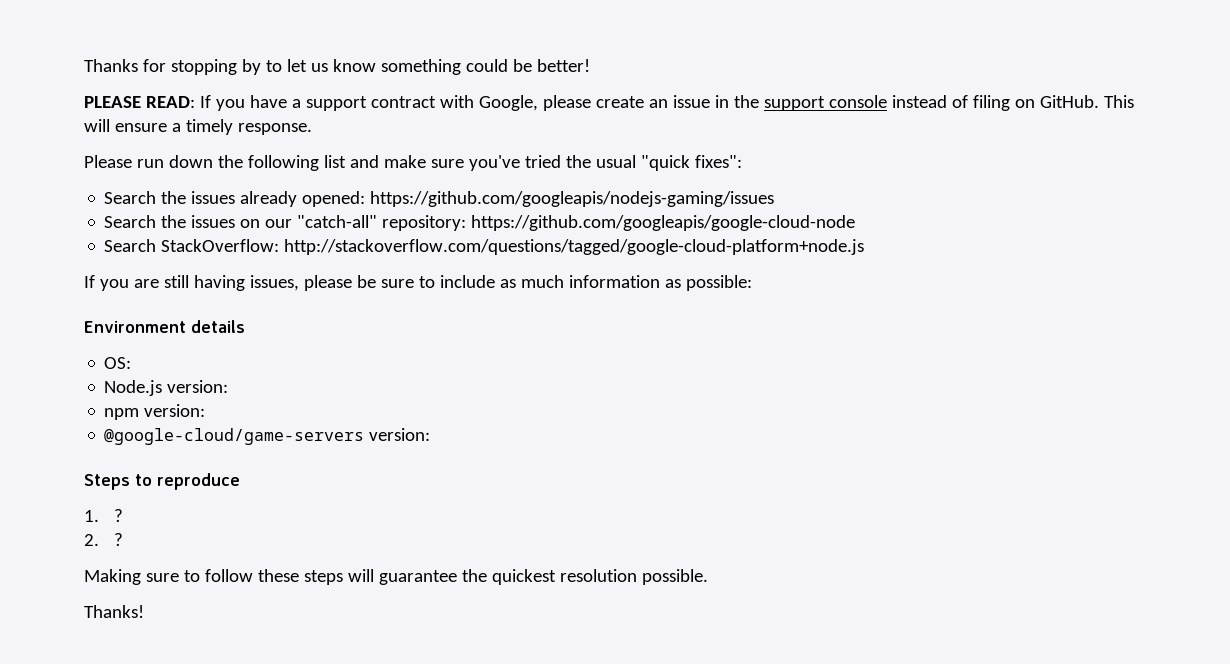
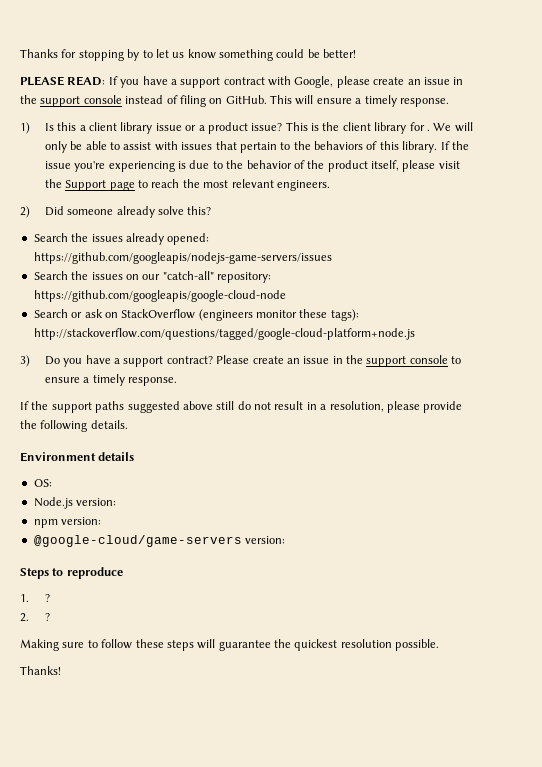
- Please run down the following list and make sure you've tried the usual "quick fixes":
+ 1) Is this a client library issue or a product issue? This is the client library for . We will only be able to assist with issues that pertain to the behaviors of this library. If the issue you're experiencing is due to the behavior of the product itself, please visit the Support page to reach the most relevant engineers.
+ 2) Did someone already solve this?
- Search the issues already opened: https://github.com/googleapis/nodejs-gaming/issues
+ Search the issues already opened: https://github.com/googleapis/nodejs-game-servers/issues
- Search StackOverflow: http://stackoverflow.com/questions/tagged/google-cloud-platform+node.js
- If you are still having issues, please be sure to include as much information as possible:
+ Search or ask on StackOverflow (engineers monitor these tags): http://stackoverflow.com/questions/tagged/google-cloud-platform+node.js
+ 3) Do you have a support contract? Please create an issue in the support console to ensure a timely response.
+ If the support paths suggested above still do not result in a resolution, please provide the following details.

